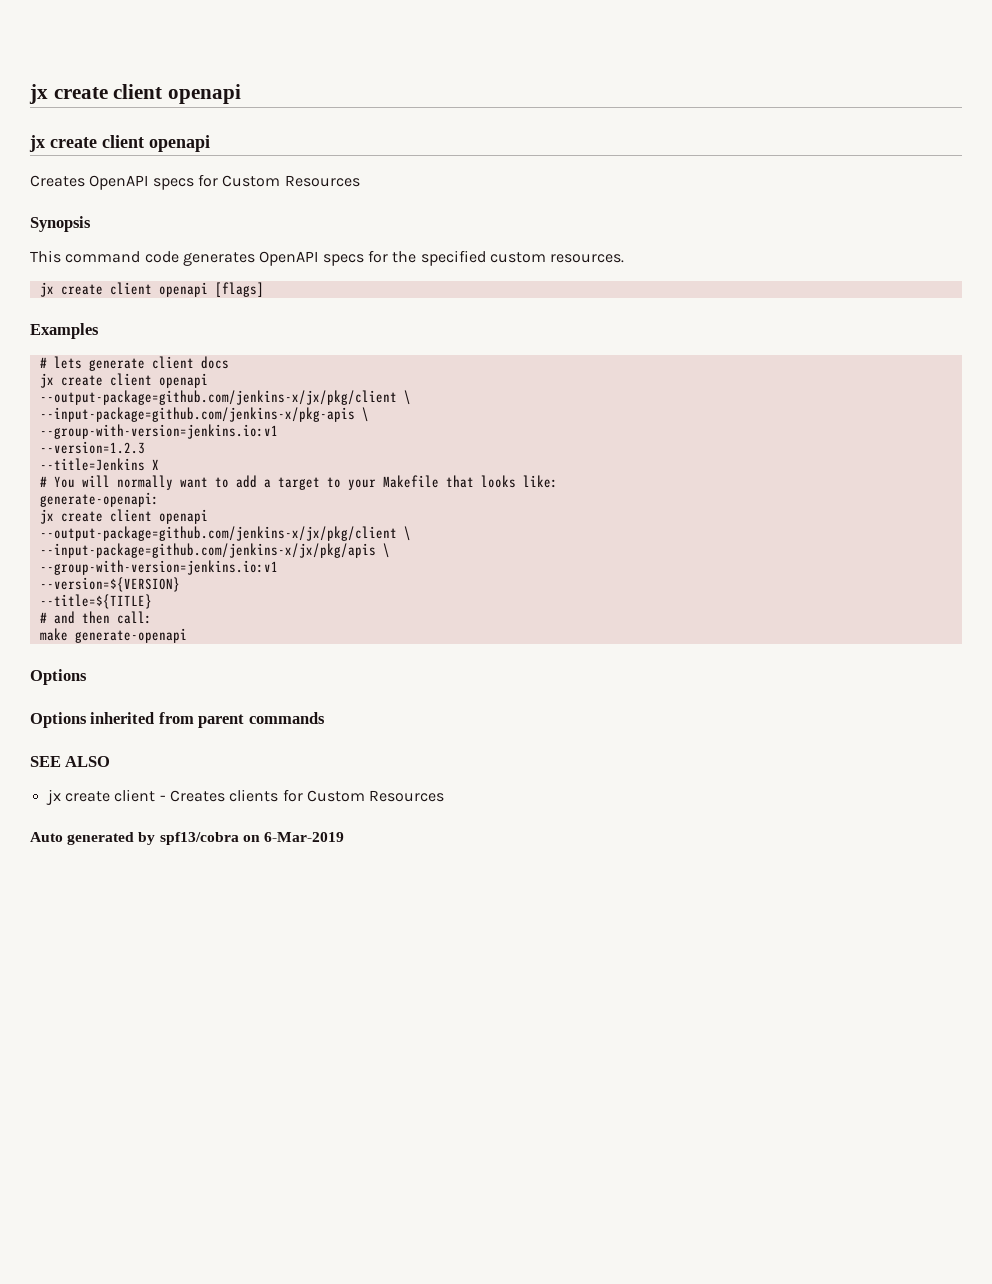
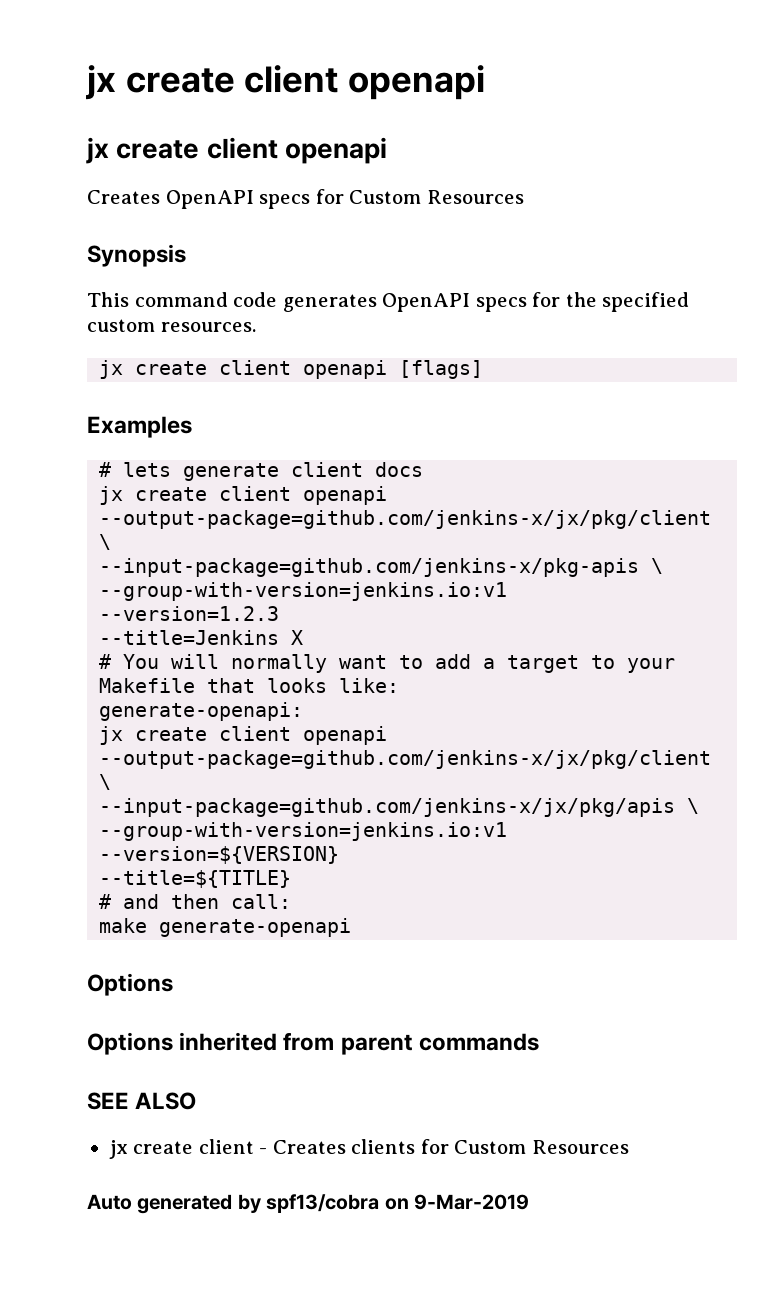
- Auto generated by spf13/cobra on 6-Mar-2019
+ Auto generated by spf13/cobra on 9-Mar-2019

